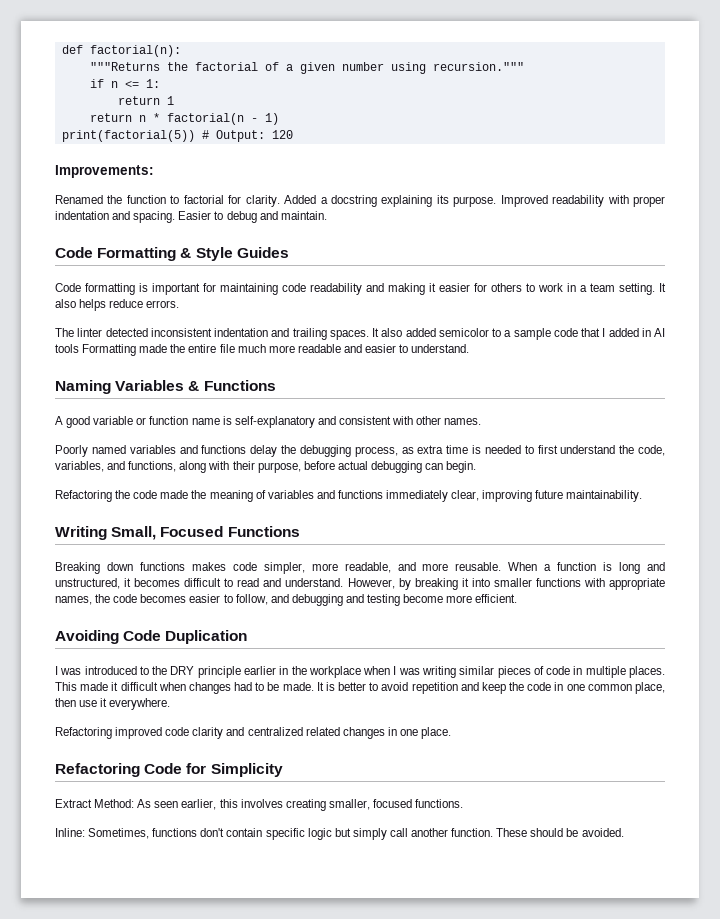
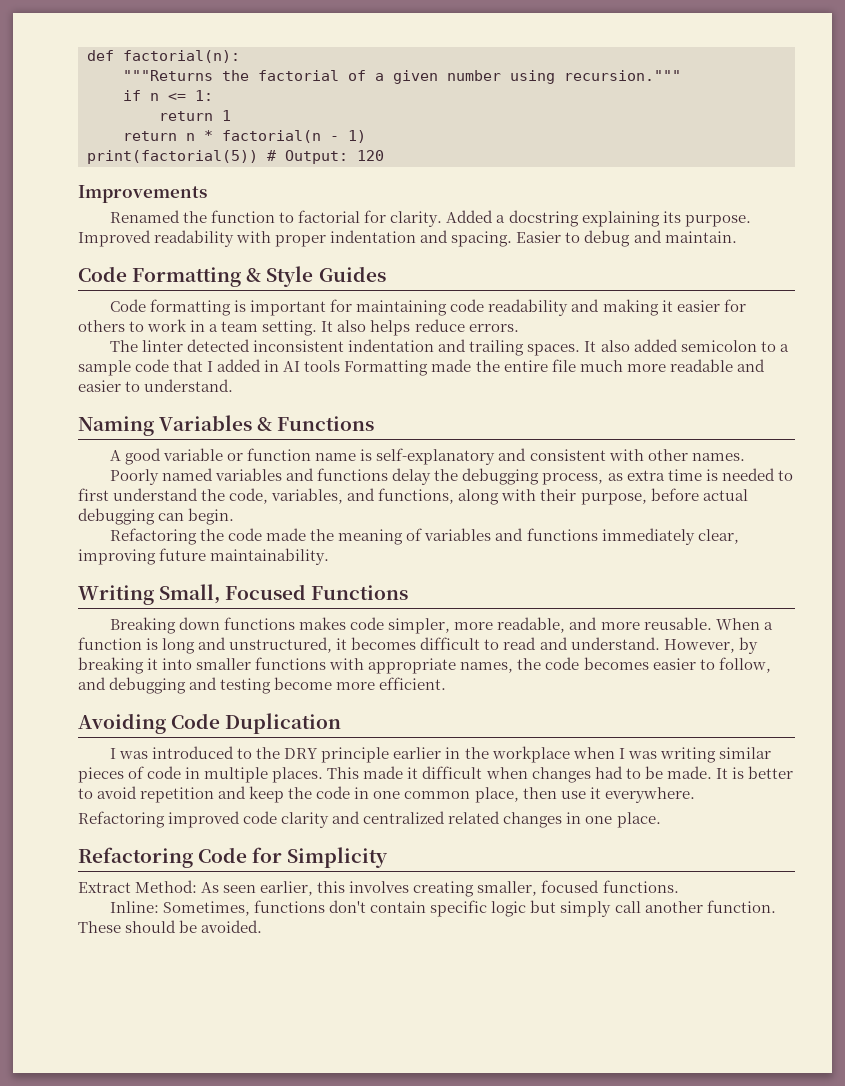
- Improvements:
+ Improvements
- It also added semicolor to a sample code that I added in AI tools Formatting made the entire file much more readable and easier to understand.
+ It also added semicolon to a sample code that I added in AI tools Formatting made the entire file much more readable and easier to understand.

